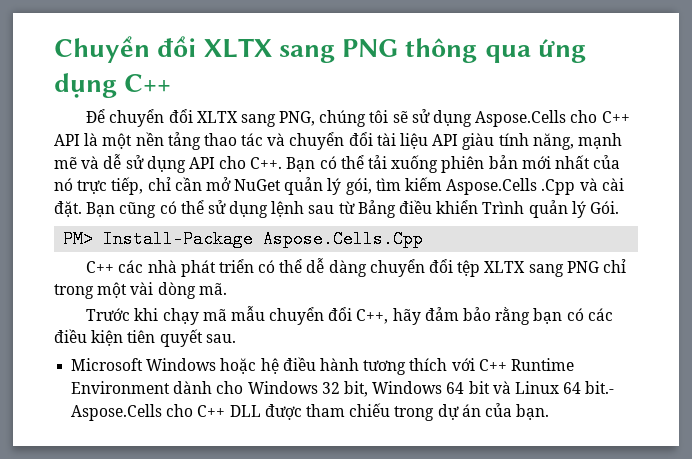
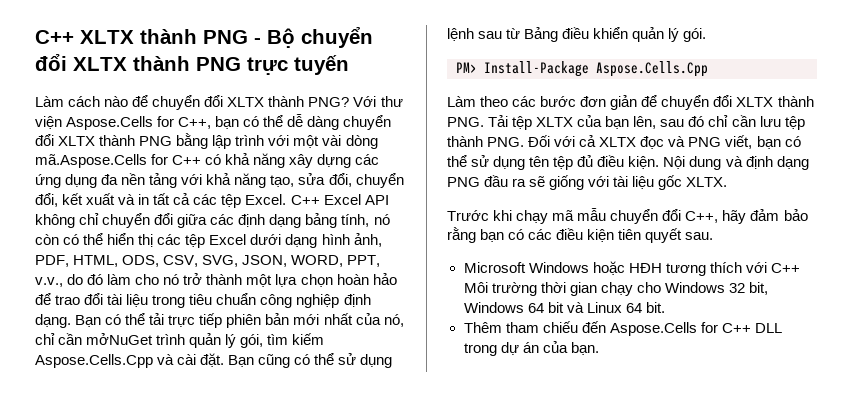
- Chuyển đổi XLTX sang PNG thông qua ứng dụng C++
- Để chuyển đổi XLTX sang PNG, chúng tôi sẽ sử dụng Aspose.Cells cho C++ API là một nền tảng thao tác và chuyển đổi tài liệu API giàu tính năng, mạnh mẽ và dễ sử dụng API cho C++. Bạn có thể tải xuống phiên bản mới nhất của nó trực tiếp, chỉ cần mở NuGet quản lý gói, tìm kiếm Aspose.Cells .Cpp và cài đặt.
+ C++ XLTX thành PNG - Bộ chuyển đổi XLTX thành PNG trực tuyến
+ Làm cách nào để chuyển đổi XLTX thành PNG? Với thư viện Aspose.Cells for C++, bạn có thể dễ dàng chuyển đổi XLTX thành PNG bằng lập trình với một vài dòng mã.Aspose.Cells for C++ có khả năng xây dựng các ứng dụng đa nền tảng với khả năng tạo, sửa đổi, chuyển đổi, kết xuất và in tất cả các tệp Excel. C++ Excel API không chỉ chuyển đổi giữa các định dạng bảng tính, nó còn có thể hiển thị các tệp Excel dưới dạng hình ảnh, PDF, HTML, ODS, CSV, SVG, JSON, WORD, PPT, v.v., do đó làm cho nó trở thành một lựa chọn hoàn hảo để trao đổi tài liệu trong tiêu chuẩn công nghiệp định dạng. Bạn có thể tải trực tiếp phiên bản mới nhất của nó, chỉ cần mởNuGet trình quản lý gói, tìm kiếm Aspose.Cells.Cpp và cài đặt.
- Bạn cũng có thể sử dụng lệnh sau từ Bảng điều khiển Trình quản lý Gói.
+ Bạn cũng có thể sử dụng lệnh sau từ Bảng điều khiển quản lý gói.
- C++ các nhà phát triển có thể dễ dàng chuyển đổi tệp XLTX sang PNG chỉ trong một vài dòng mã.
+ Làm theo các bước đơn giản để chuyển đổi XLTX thành PNG. Tải tệp XLTX của bạn lên, sau đó chỉ cần lưu tệp thành PNG. Đối với cả XLTX đọc và PNG viết, bạn có thể sử dụng tên tệp đủ điều kiện. Nội dung và định dạng PNG đầu ra sẽ giống với tài liệu gốc XLTX.
- Microsoft Windows hoặc hệ điều hành tương thích với C++ Runtime Environment dành cho Windows 32 bit, Windows 64 bit và Linux 64 bit.- Aspose.Cells cho C++ DLL được tham chiếu trong dự án của bạn.
+ Microsoft Windows hoặc HĐH tương thích với C++ Môi trường thời gian chạy cho Windows 32 bit, Windows 64 bit và Linux 64 bit.
+ Thêm tham chiếu đến Aspose.Cells for C++ DLL trong dự án của bạn.

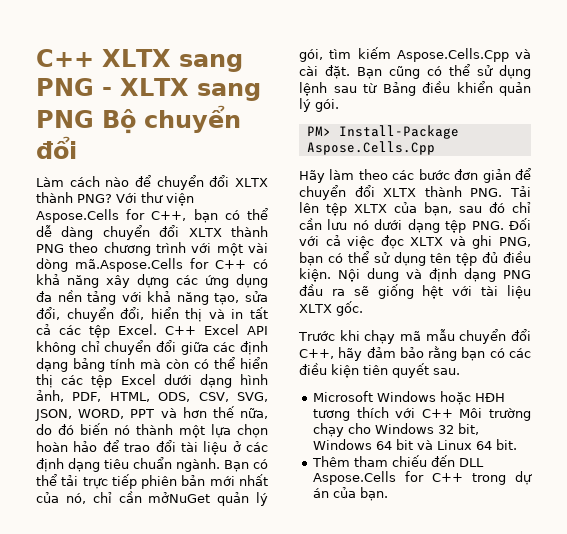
- C++ XLTX thành PNG - Bộ chuyển đổi XLTX thành PNG trực tuyến
+ C++ XLTX sang PNG - XLTX sang PNG Bộ chuyển đổi
- Với thư viện Aspose.Cells for C++, bạn có thể dễ dàng chuyển đổi XLTX thành PNG bằng lập trình với một vài dòng mã.Aspose.Cells for C++ có khả năng xây dựng các ứng dụng đa nền tảng với khả năng tạo, sửa đổi, chuyển đổi, kết xuất và in tất cả các tệp Excel.
+ Với thư viện Aspose.Cells for C++, bạn có thể dễ dàng chuyển đổi XLTX thành PNG theo chương trình với một vài dòng mã.Aspose.Cells for C++ có khả năng xây dựng các ứng dụng đa nền tảng với khả năng tạo, sửa đổi, chuyển đổi, hiển thị và in tất cả các tệp Excel.
- C++ Excel API không chỉ chuyển đổi giữa các định dạng bảng tính, nó còn có thể hiển thị các tệp Excel dưới dạng hình ảnh, PDF, HTML, ODS, CSV, SVG, JSON, WORD, PPT, v.v., do đó làm cho nó trở thành một lựa chọn hoàn hảo để trao đổi tài liệu trong tiêu chuẩn công nghiệp định dạng.
+ C++ Excel API không chỉ chuyển đổi giữa các định dạng bảng tính mà còn có thể hiển thị các tệp Excel dưới dạng hình ảnh, PDF, HTML, ODS, CSV, SVG, JSON, WORD, PPT và hơn thế nữa, do đó biến nó thành một lựa chọn hoàn hảo để trao đổi tài liệu ở các định dạng tiêu chuẩn ngành.
- Bạn có thể tải trực tiếp phiên bản mới nhất của nó, chỉ cần mởNuGet trình quản lý gói, tìm kiếm Aspose.Cells.Cpp và cài đặt.
+ Bạn có thể tải trực tiếp phiên bản mới nhất của nó, chỉ cần mởNuGet quản lý gói, tìm kiếm Aspose.Cells.Cpp và cài đặt.
- Làm theo các bước đơn giản để chuyển đổi XLTX thành PNG. Tải tệp XLTX của bạn lên, sau đó chỉ cần lưu tệp thành PNG. Đối với cả XLTX đọc và PNG viết, bạn có thể sử dụng tên tệp đủ điều kiện.
+ Hãy làm theo các bước đơn giản để chuyển đổi XLTX thành PNG. Tải lên tệp XLTX của bạn, sau đó chỉ cần lưu nó dưới dạng tệp PNG. Đối với cả việc đọc XLTX và ghi PNG, bạn có thể sử dụng tên tệp đủ điều kiện.
- Nội dung và định dạng PNG đầu ra sẽ giống với tài liệu gốc XLTX.
+ Nội dung và định dạng PNG đầu ra sẽ giống hệt với tài liệu XLTX gốc.
- Microsoft Windows hoặc HĐH tương thích với C++ Môi trường thời gian chạy cho Windows 32 bit, Windows 64 bit và Linux 64 bit.
+ Microsoft Windows hoặc HĐH tương thích với C++ Môi trường chạy cho Windows 32 bit, Windows 64 bit và Linux 64 bit.
- Thêm tham chiếu đến Aspose.Cells for C++ DLL trong dự án của bạn.
+ Thêm tham chiếu đến DLL Aspose.Cells for C++ trong dự án của bạn.

